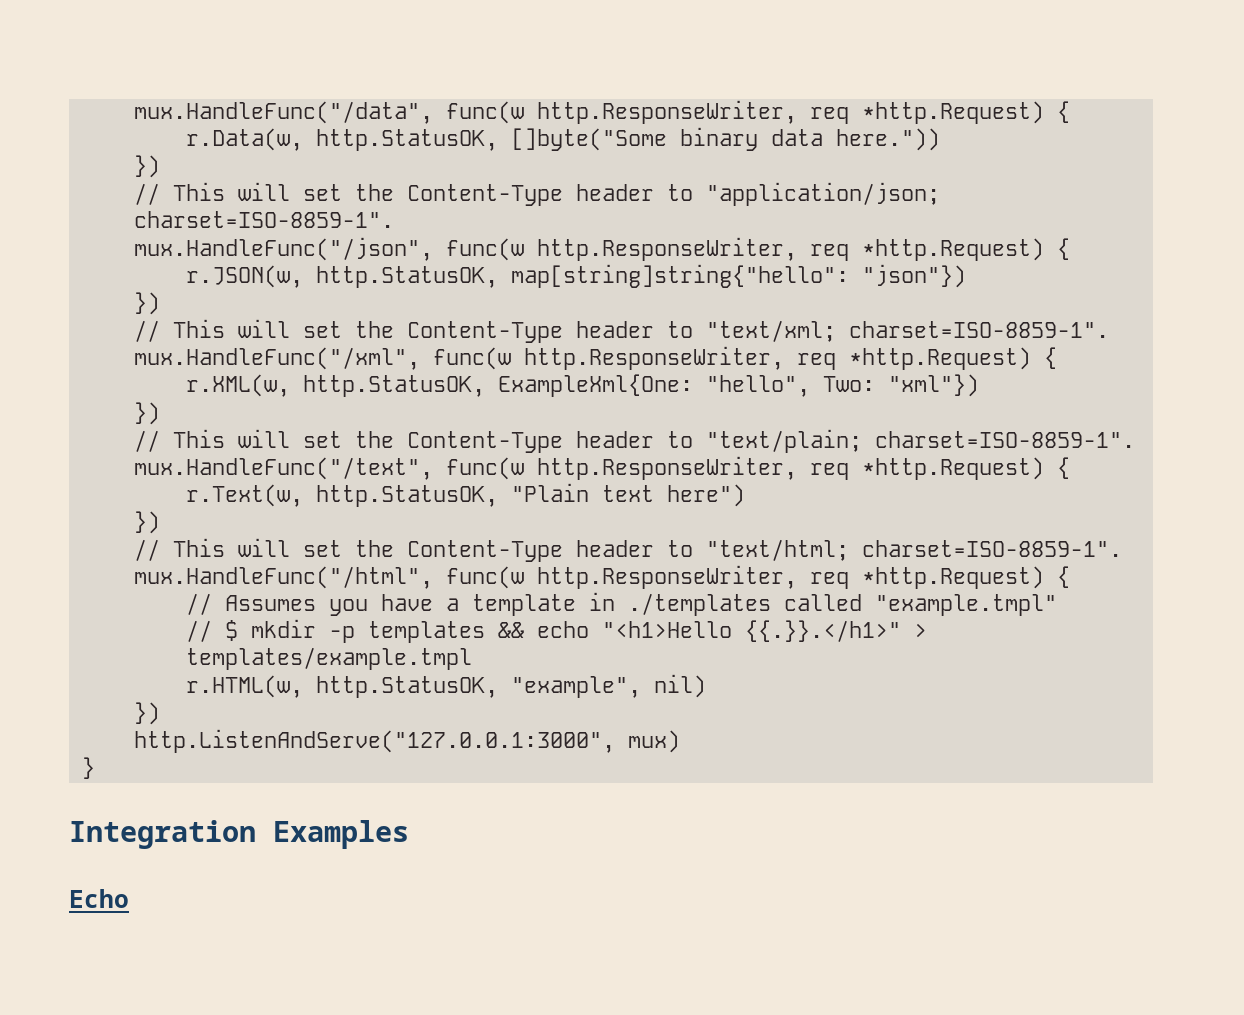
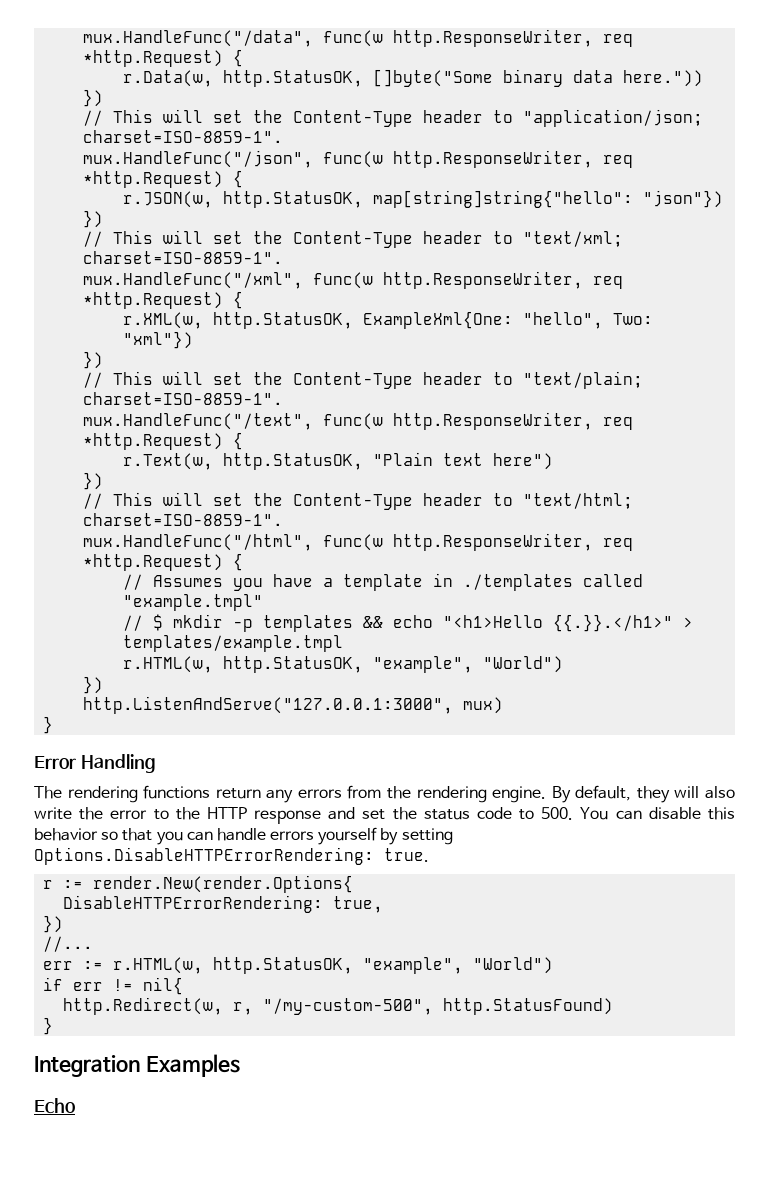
  // $ mkdir -p templates && echo "<h1>Hello {{.}}.</h1>" > templates/example.tmpl
- r.HTML(w, http.StatusOK, "example", nil)
+ r.HTML(w, http.StatusOK, "example", "World")
+ Error Handling
+ The rendering functions return any errors from the rendering engine. By default, they will also write the error to the HTTP response and set the status code to 500. You can disable this behavior so that you can handle errors yourself by setting Options.DisableHTTPErrorRendering: true.
+ r := render.New(render.Options{
+ DisableHTTPErrorRendering: true,
+ })
+ //...
+ err := r.HTML(w, http.StatusOK, "example", "World")
+ if err != nil{
+ http.Redirect(w, r, "/my-custom-500", http.StatusFound)
+ }

